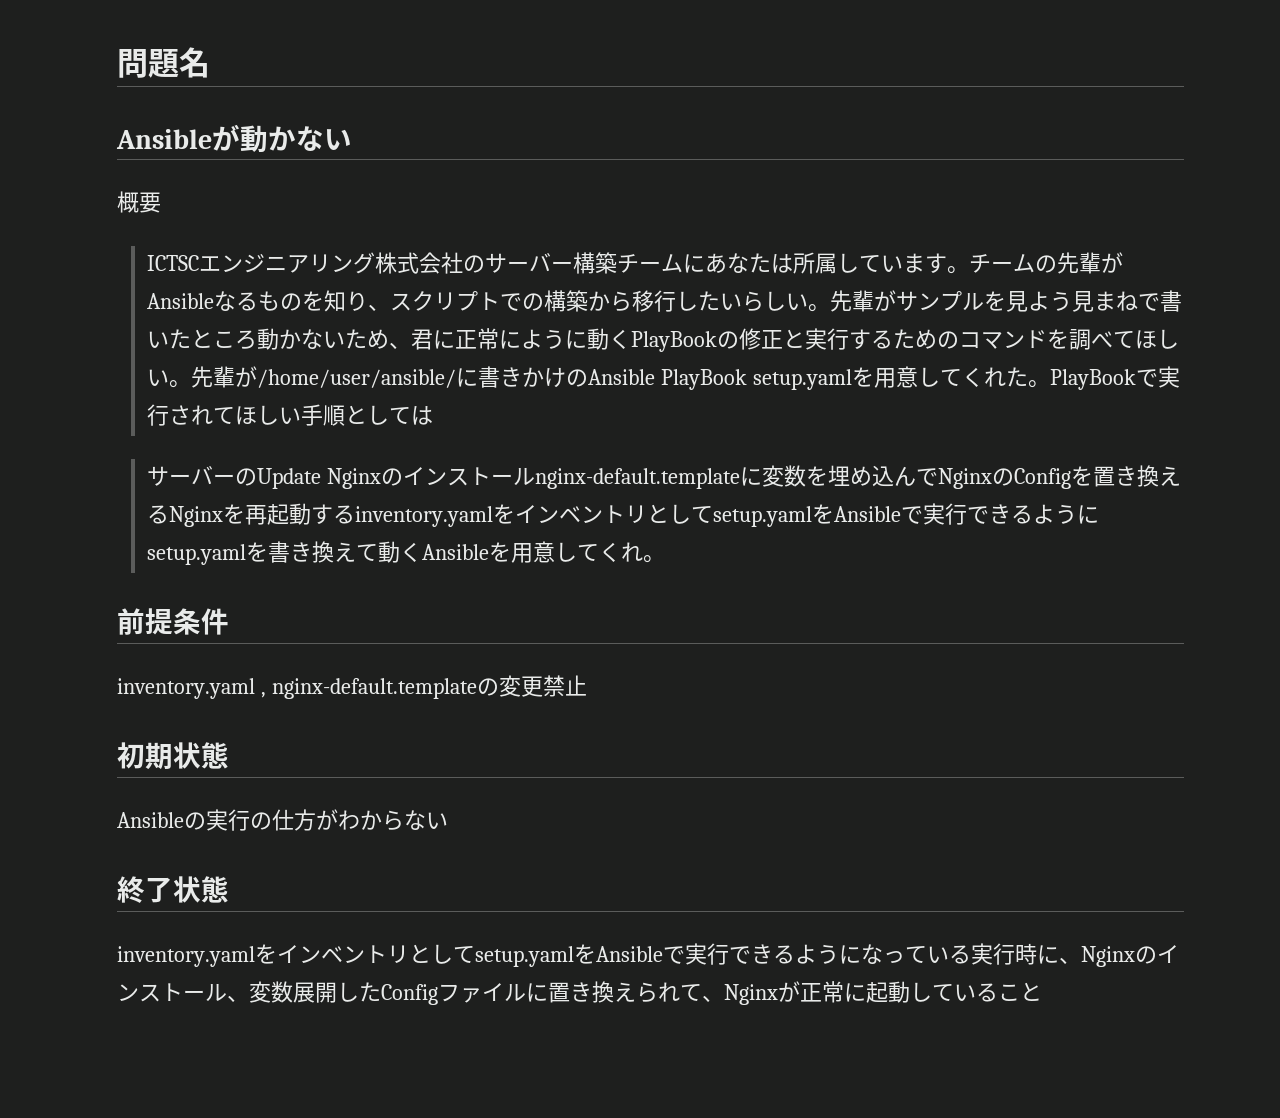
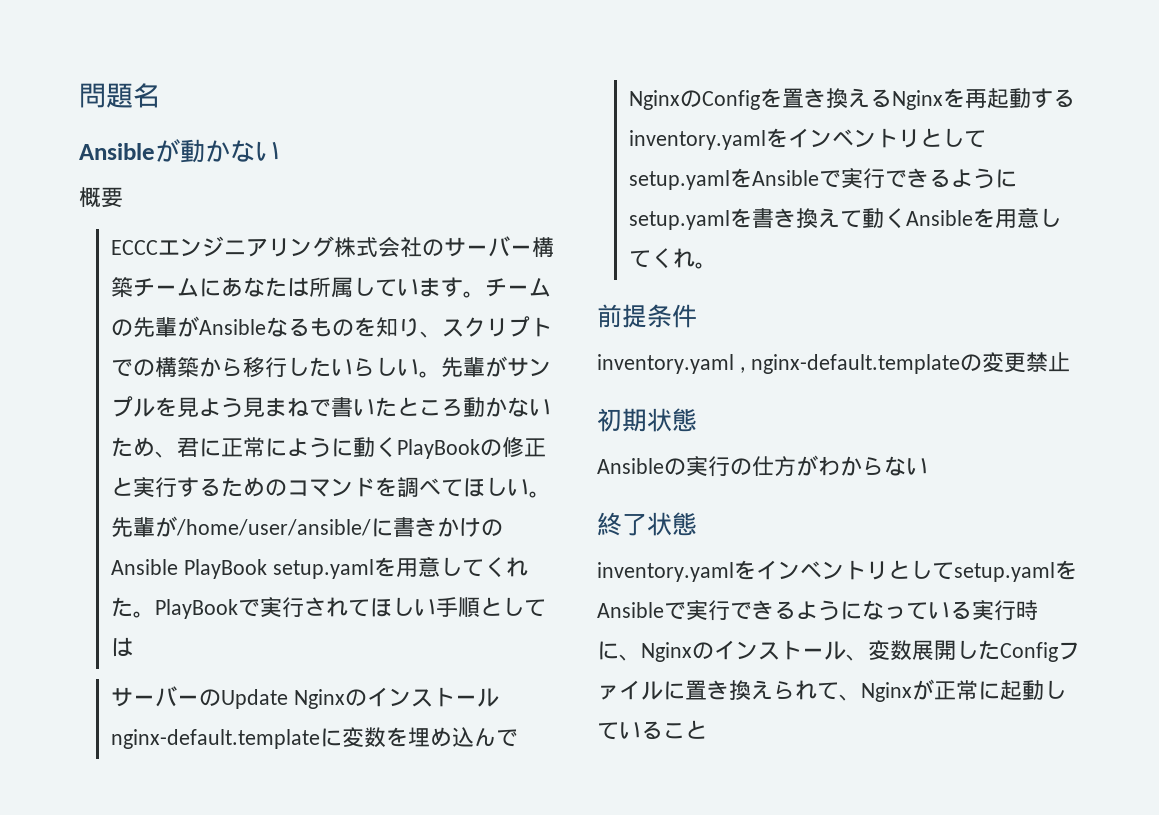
- ICTSCエンジニアリング株式会社のサーバー構築チームにあなたは所属しています。
+ ECCCエンジニアリング株式会社のサーバー構築チームにあなたは所属しています。

